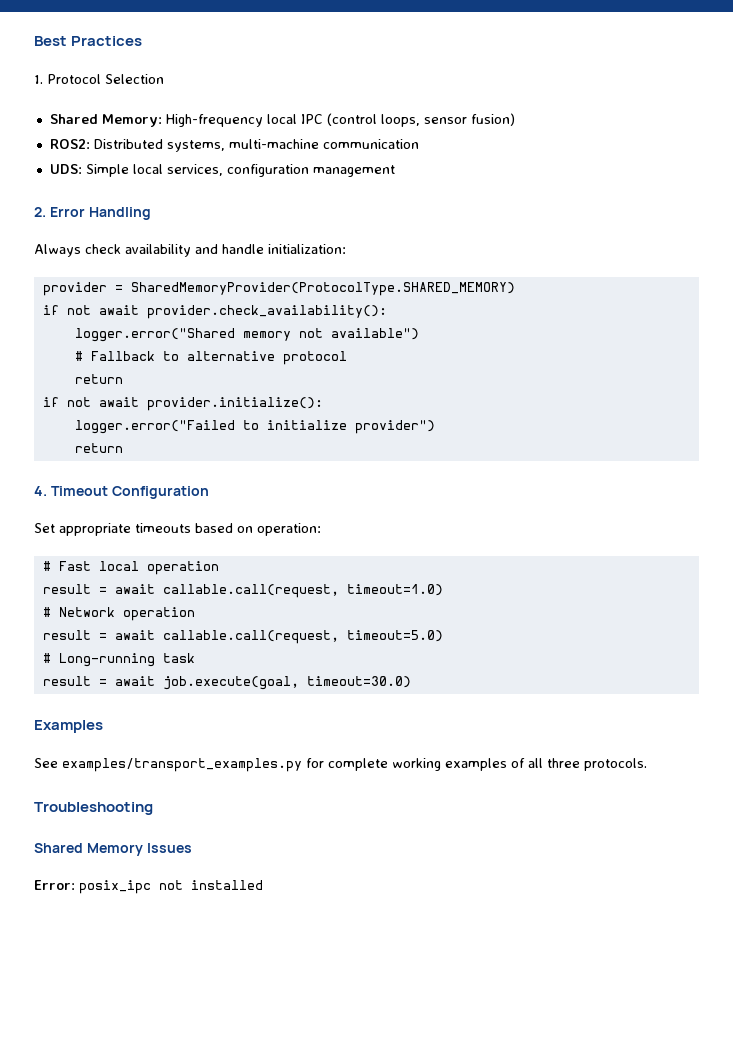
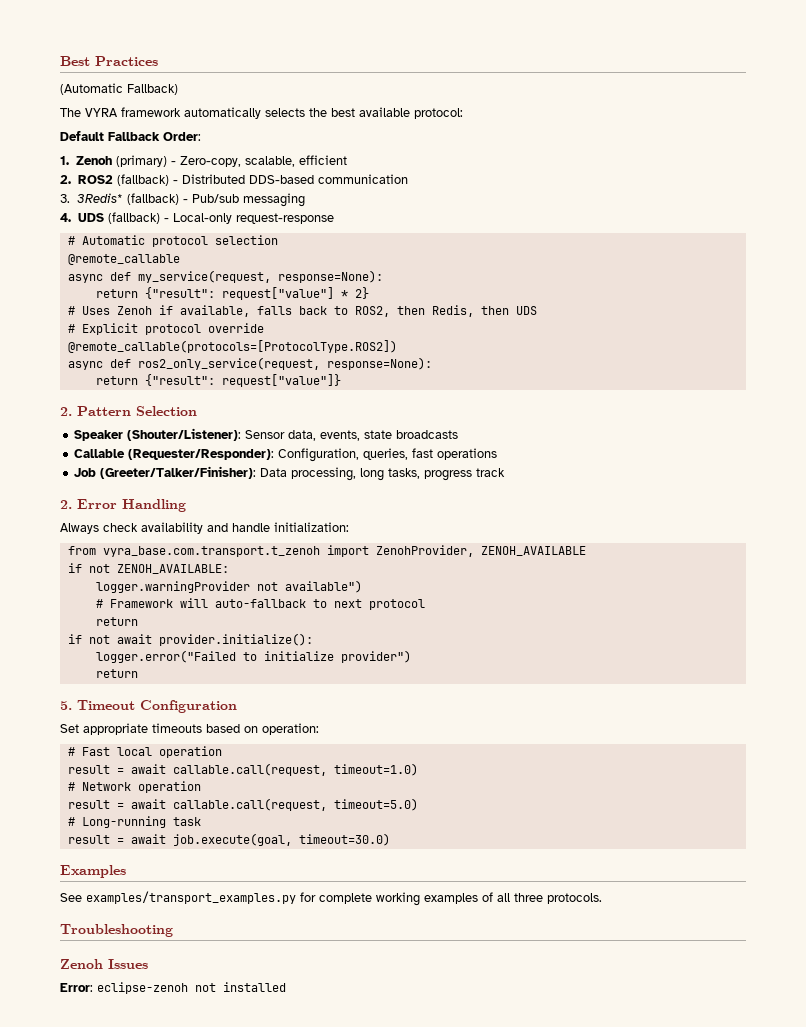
- 1. Protocol Selection
- Shared Memory: High-frequency local IPC (control loops, sensor fusion)
- ROS2: Distributed systems, multi-machine communication
- UDS: Simple local services, configuration management
+ (Automatic Fallback)
+ The VYRA framework automatically selects the best available protocol:
+ Default Fallback Order:
+ 1. Zenoh (primary) - Zero-copy, scalable, efficient
+ 2. ROS2 (fallback) - Distributed DDS-based communication
+ 3. 3Redis* (fallback) - Pub/sub messaging
+ 4. UDS (fallback) - Local-only request-response
+ # Automatic protocol selection
+ @remote_callable
+ async def my_service(request, response=None):
+ return {"result": request["value"] * 2}
+ # Uses Zenoh if available, falls back to ROS2, then Redis, then UDS
+ # Explicit protocol override
+ @remote_callable(protocols=[ProtocolType.ROS2])
+ async def ros2_only_service(request, response=None):
+ return {"result": request["value"]}
+ 2. Pattern Selection
+ Speaker (Shouter/Listener): Sensor data, events, state broadcasts
+ Callable (Requester/Responder): Configuration, queries, fast operations
+ Job (Greeter/Talker/Finisher): Data processing, long tasks, progress track
- provider = SharedMemoryProvider(ProtocolType.SHARED_MEMORY)
- if not await provider.check_availability():
- logger.error("Shared memory not available")
- # Fallback to alternative protocol
+ from vyra_base.com.transport.t_zenoh import ZenohProvider, ZENOH_AVAILABLE
+ if not ZENOH_AVAILABLE:
+ logger.warningProvider not available")
+ # Framework will auto-fallback to next protocol
- 4. Timeout Configuration
+ 5. Timeout Configuration
- Shared Memory Issues
+ Zenoh Issues
- Error: posix_ipc not installed
+ Error: eclipse-zenoh not installed

